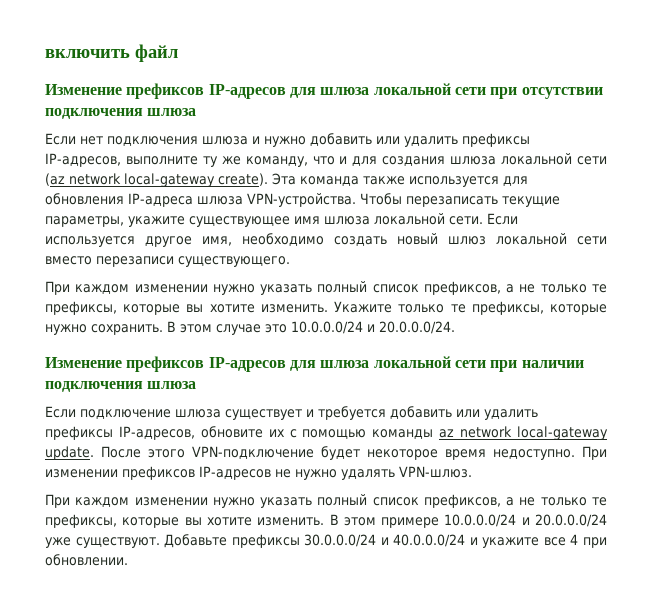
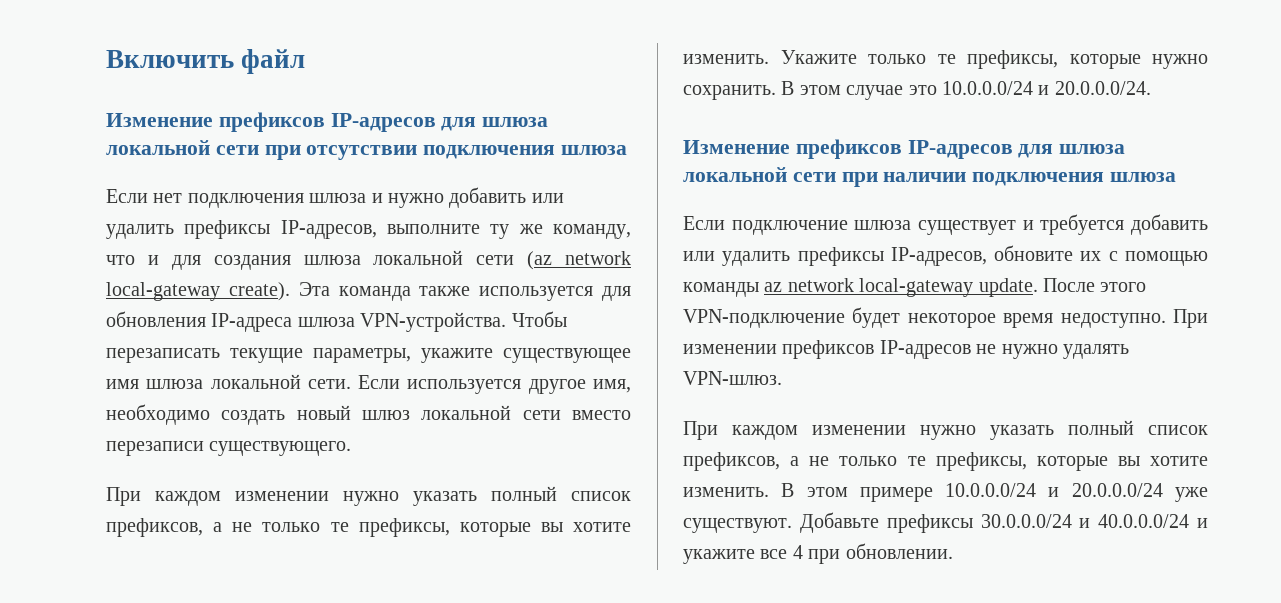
- включить файл
+ Включить файл

